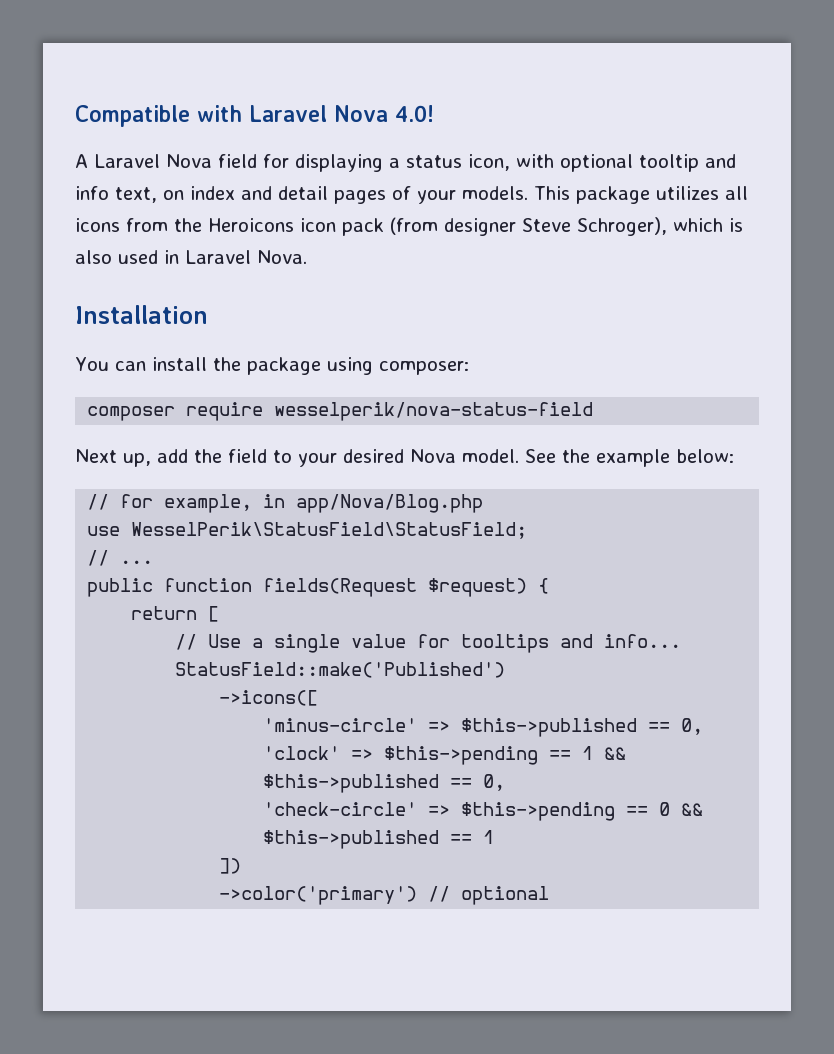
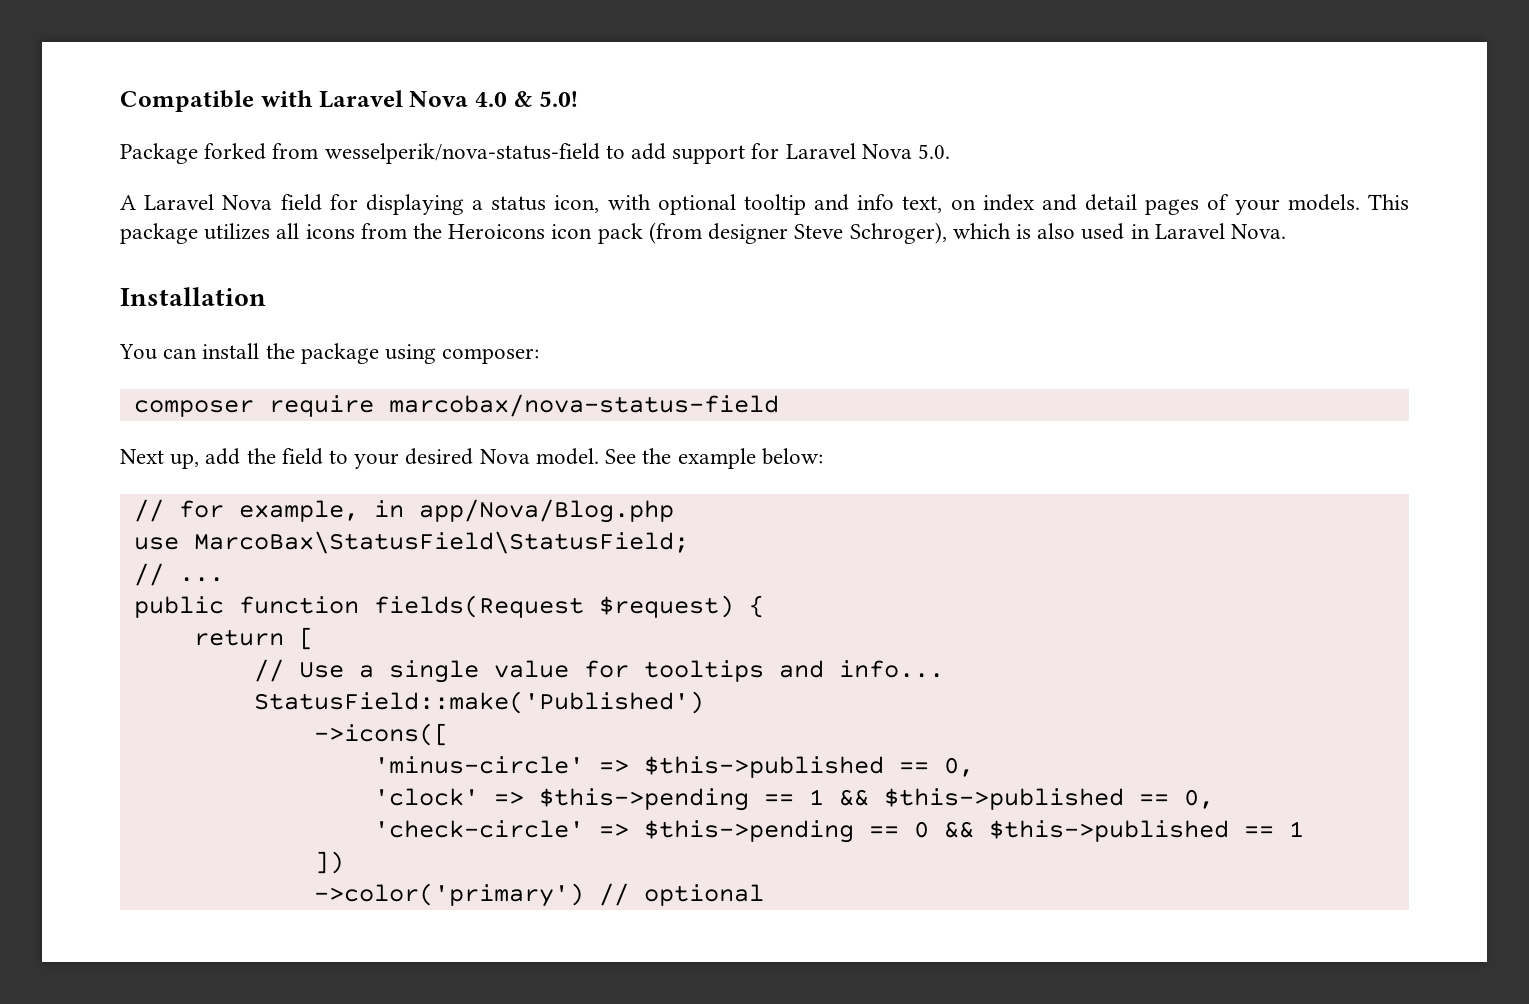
- Compatible with Laravel Nova 4.0!
+ Compatible with Laravel Nova 4.0 & 5.0!
+ Package forked from wesselperik/nova-status-field to add support for Laravel Nova 5.0.
- composer require wesselperik/nova-status-field
+ composer require marcobax/nova-status-field
- use WesselPerik\StatusField\StatusField;
+ use MarcoBax\StatusField\StatusField;

